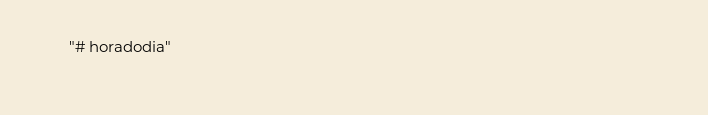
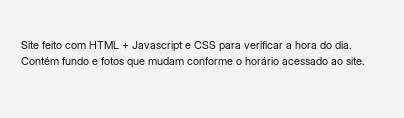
- "# horadodia"
+ Site feito com HTML + Javascript e CSS para verificar a hora do dia. Contém fundo e fotos que mudam conforme o horário acessado ao site.

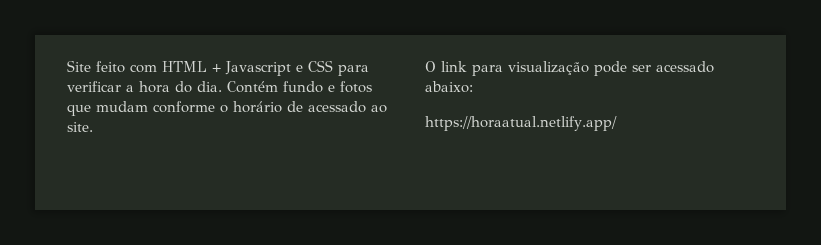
- Contém fundo e fotos que mudam conforme o horário acessado ao site.
+ Contém fundo e fotos que mudam conforme o horário de acessado ao site.
+ O link para visualização pode ser acessado abaixo:
+ https://horaatual.netlify.app/

